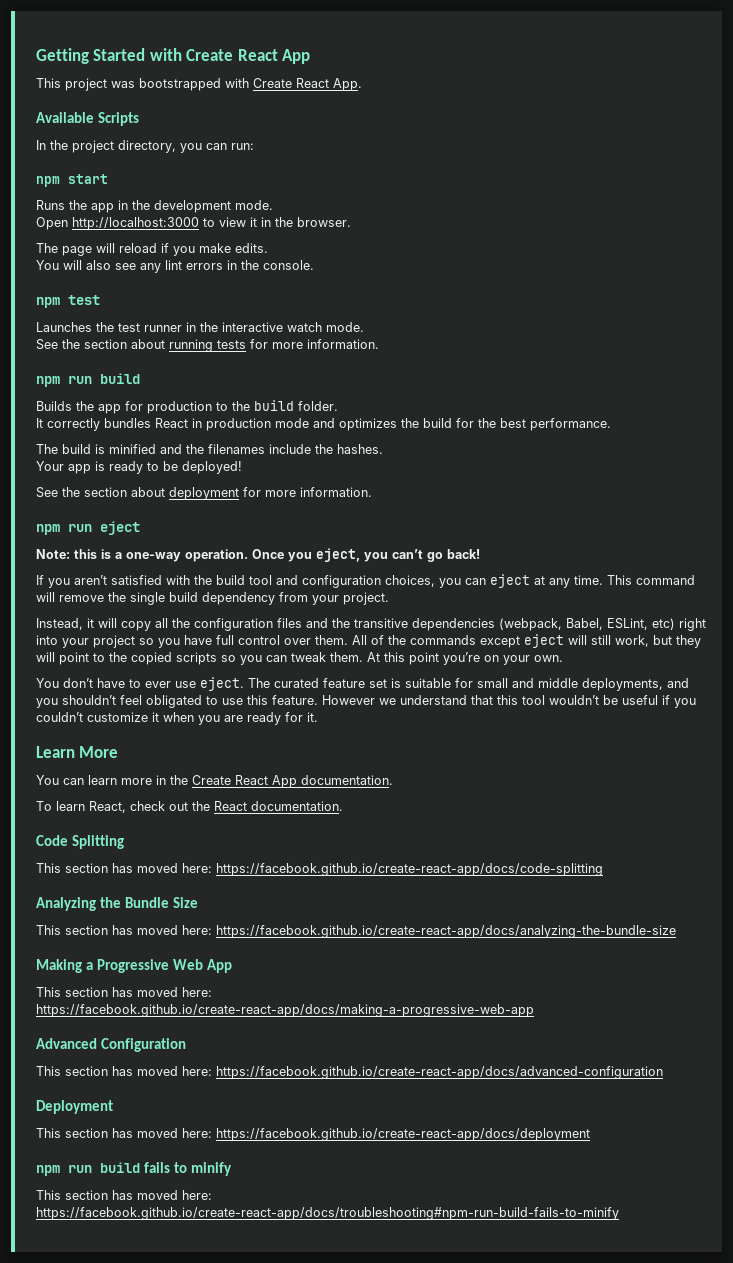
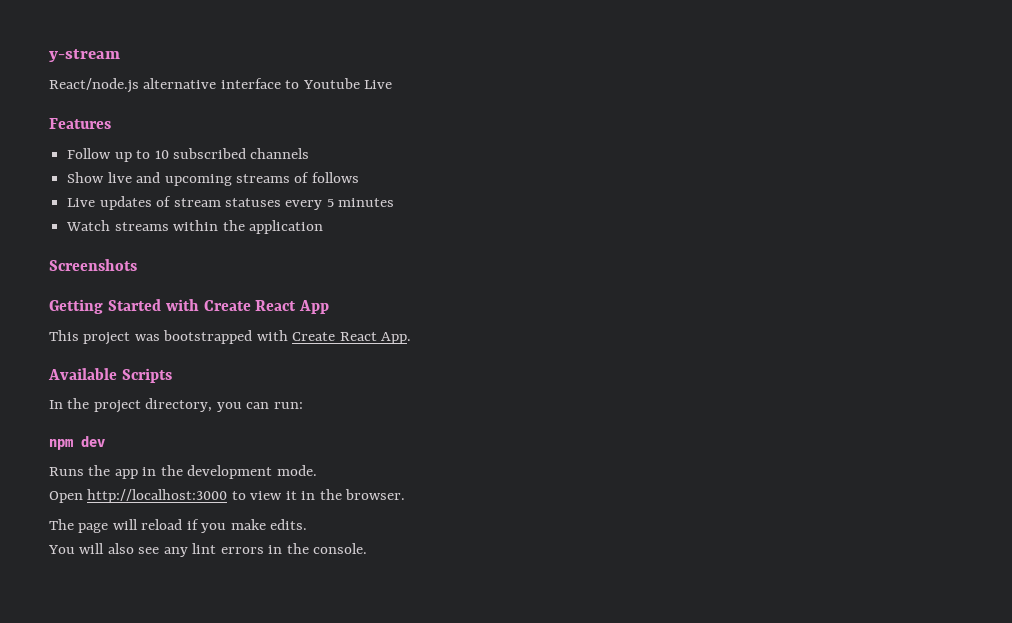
+ y-stream
+ React/node.js alternative interface to Youtube Live
+ Features
+ Follow up to 10 subscribed channels
+ Show live and upcoming streams of follows
+ Live updates of stream statuses every 5 minutes
+ Watch streams within the application
+ Screenshots
- npm start
+ npm dev
- npm test
- Launches the test runner in the interactive watch mode.
- See the section about running tests for more information.
- npm run build
- Builds the app for production to the build folder.
- It correctly bundles React in production mode and optimizes the build for the best performance.
- The build is minified and the filenames include the hashes.
- Your app is ready to be deployed!
- See the section about deployment for more information.
- npm run eject
- Note: this is a one-way operation. Once you eject, you can’t go back!
- If you aren’t satisfied with the build tool and configuration choices, you can eject at any time. This command will remove the single build dependency from your project.
- Instead, it will copy all the configuration files and the transitive dependencies (webpack, Babel, ESLint, etc) right into your project so you have full control over them. All of the commands except eject will still work, but they will point to the copied scripts so you can tweak them. At this point you’re on your own.
- You don’t have to ever use eject. The curated feature set is suitable for small and middle deployments, and you shouldn’t feel obligated to use this feature. However we understand that this tool wouldn’t be useful if you couldn’t customize it when you are ready for it.
- Learn More
- You can learn more in the Create React App documentation.
- To learn React, check out the React documentation.
- Code Splitting
- This section has moved here: https://facebook.github.io/create-react-app/docs/code-splitting
- Analyzing the Bundle Size
- This section has moved here: https://facebook.github.io/create-react-app/docs/analyzing-the-bundle-size
- Making a Progressive Web App
- This section has moved here: https://facebook.github.io/create-react-app/docs/making-a-progressive-web-app
- Advanced Configuration
- This section has moved here: https://facebook.github.io/create-react-app/docs/advanced-configuration
- Deployment
- This section has moved here: https://facebook.github.io/create-react-app/docs/deployment
- npm run build fails to minify
- This section has moved here: https://facebook.github.io/create-react-app/docs/troubleshooting#npm-run-build-fails-to-minify

